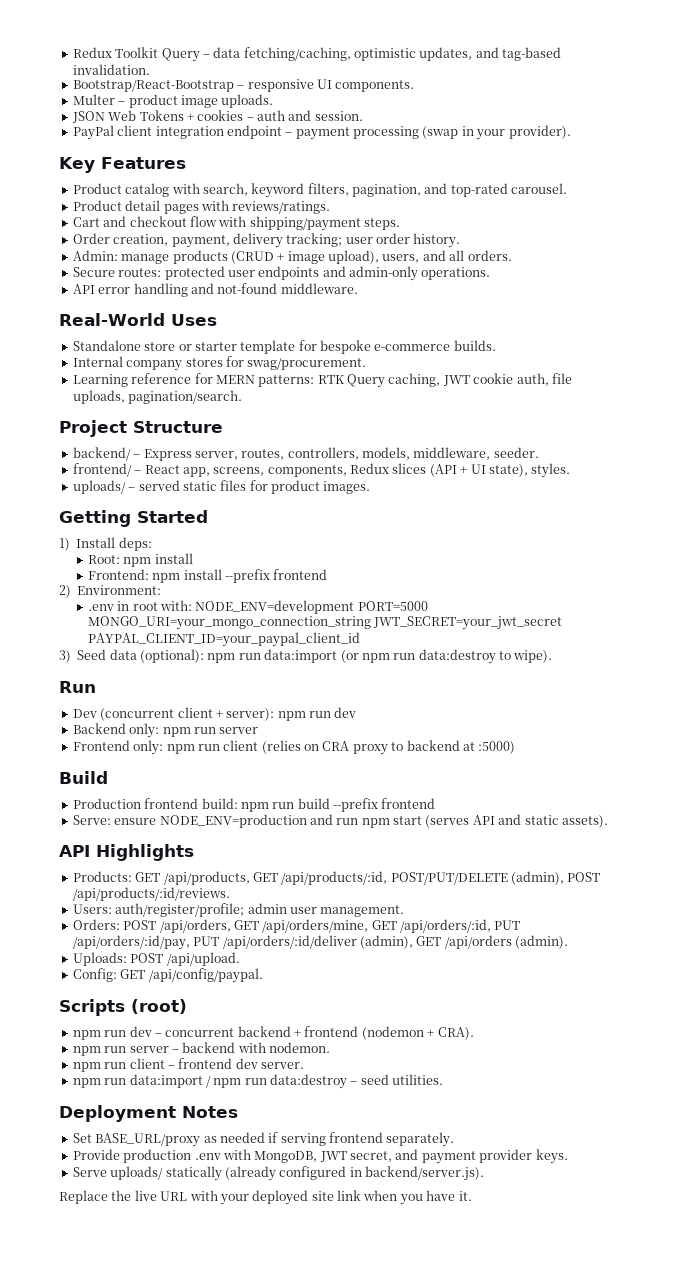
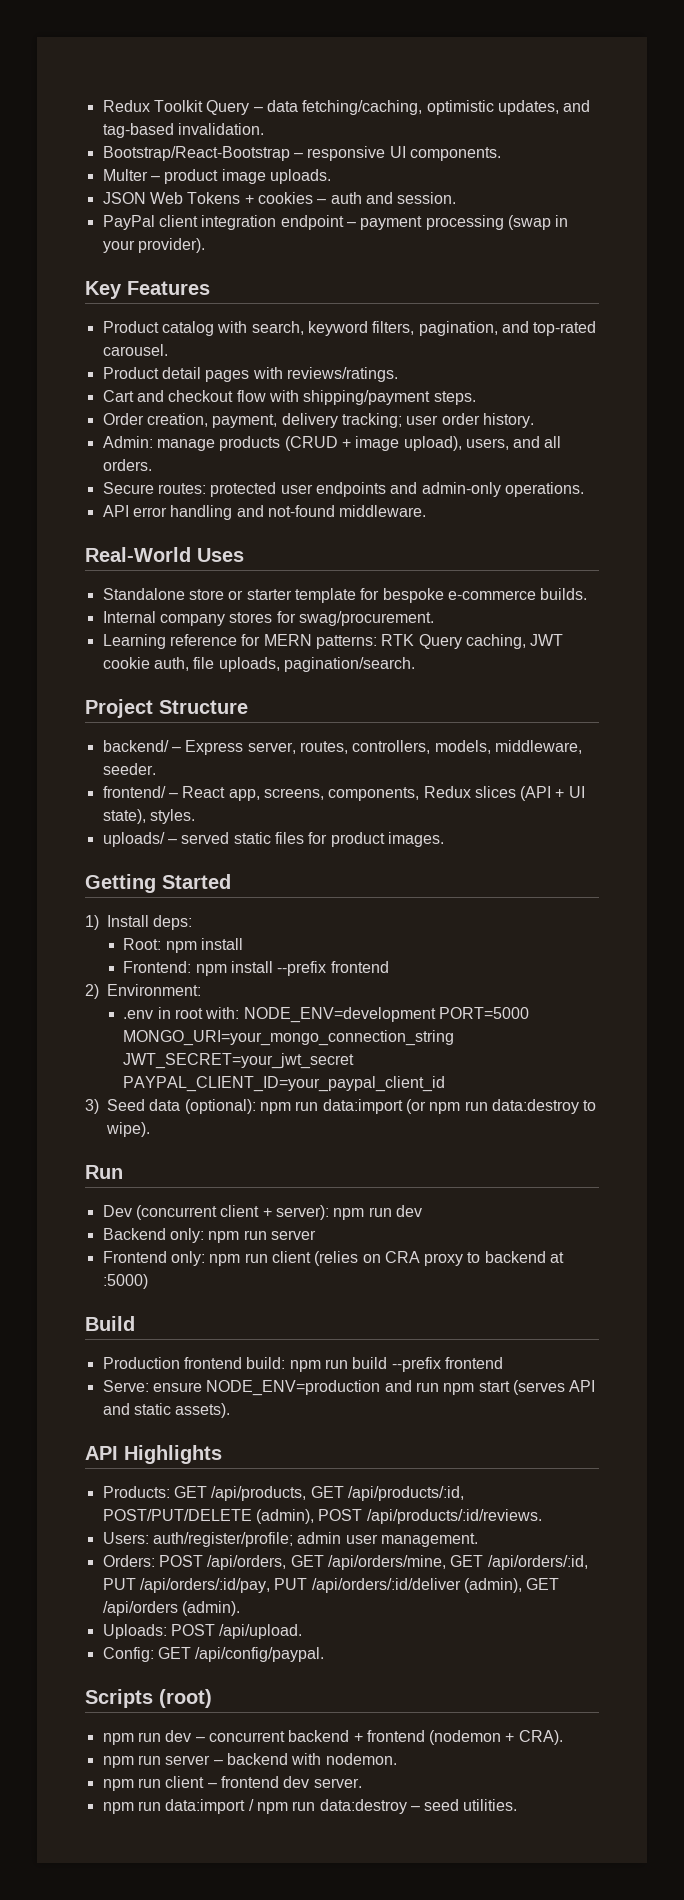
- Deployment Notes
- Set BASE_URL/proxy as needed if serving frontend separately.
- Provide production .env with MongoDB, JWT secret, and payment provider keys.
- Serve uploads/ statically (already configured in backend/server.js).
- Replace the live URL with your deployed site link when you have it.

